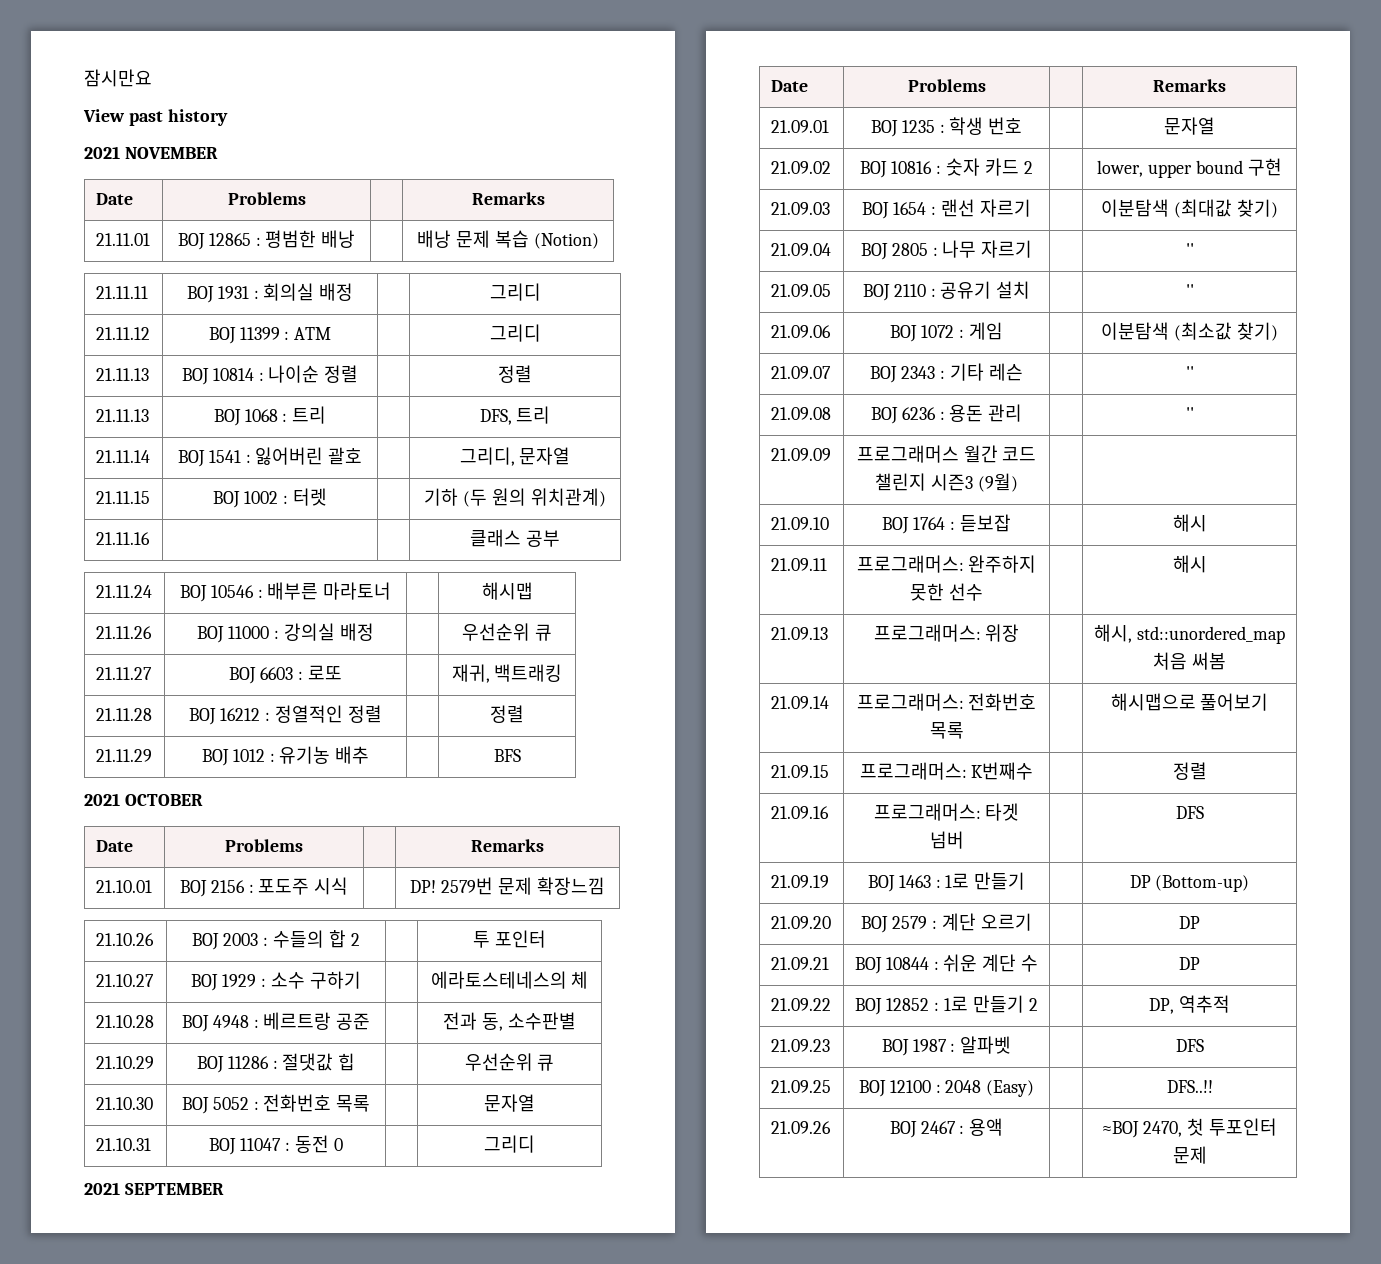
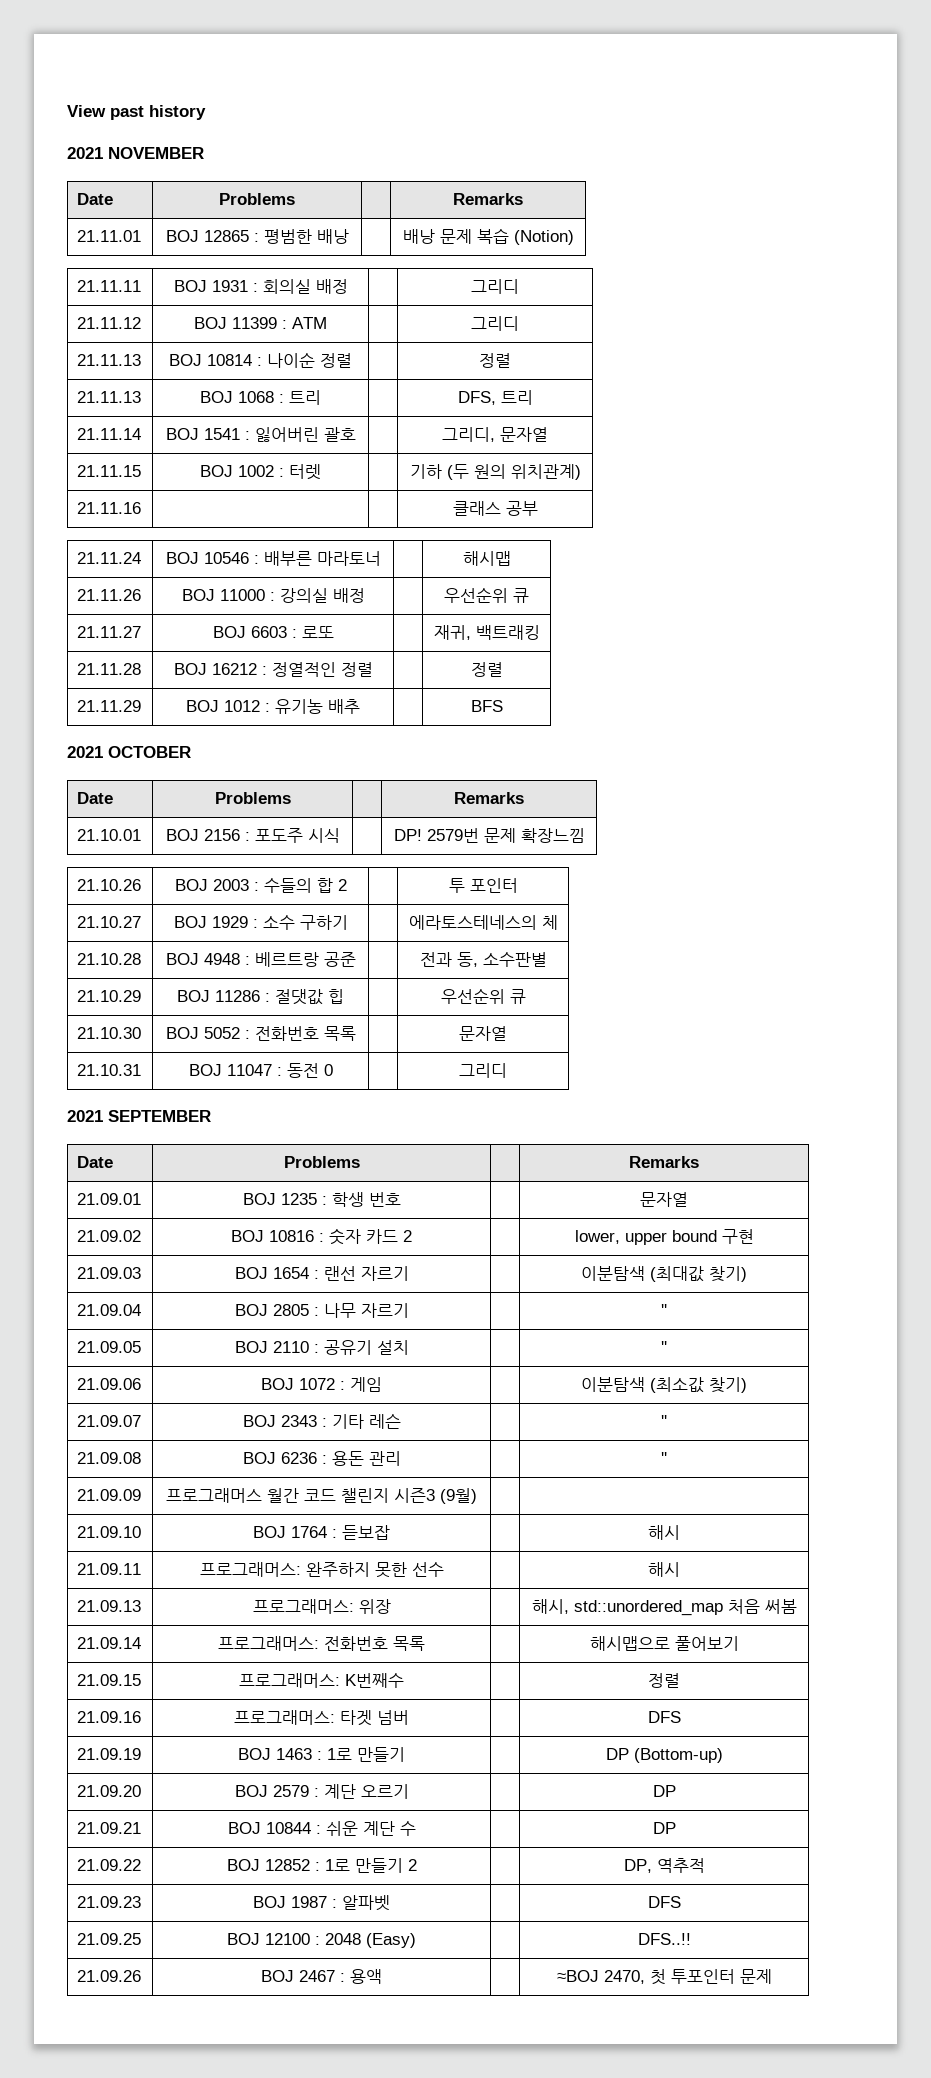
- 잠시만요

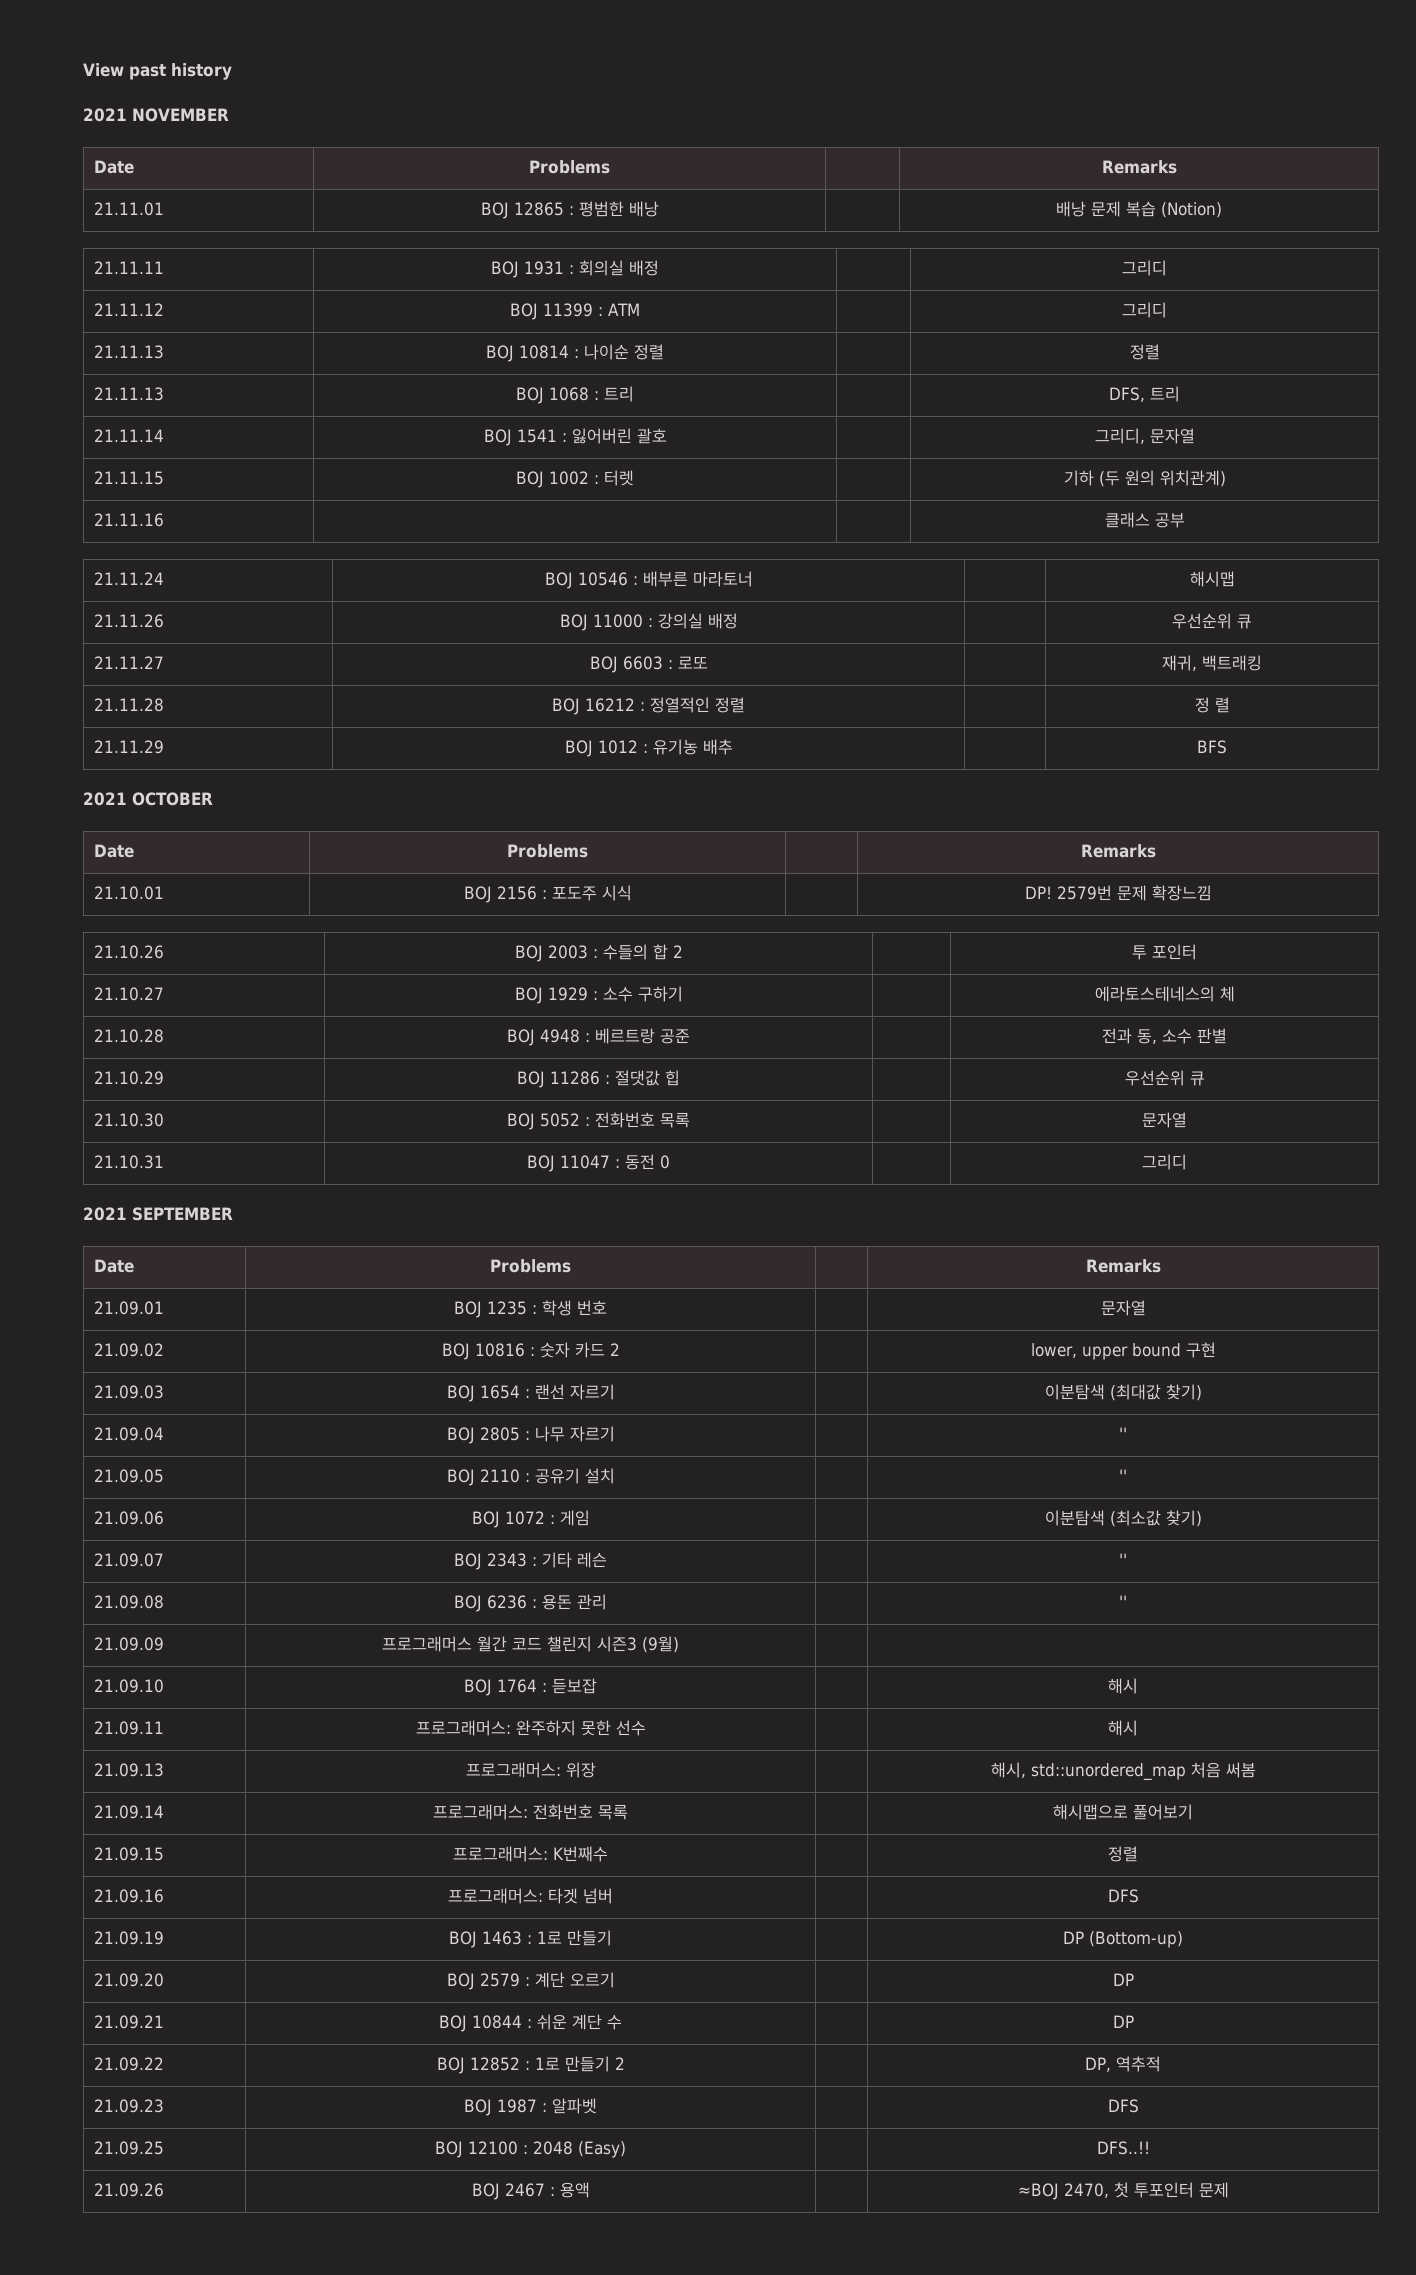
- 21.11.28 | BOJ 16212 : 정열적인 정렬 | | 정렬
+ 21.11.28 | BOJ 16212 : 정열적인 정렬 | | 정 렬
- 21.10.28 | BOJ 4948 : 베르트랑 공준 | | 전과 동, 소수판별
+ 21.10.28 | BOJ 4948 : 베르트랑 공준 | | 전과 동, 소수 판별

